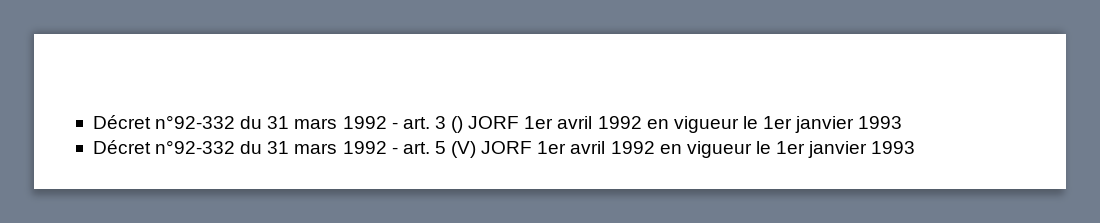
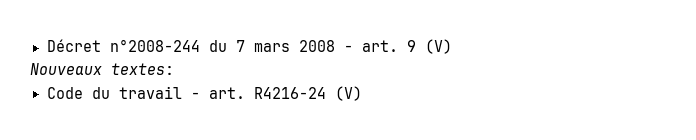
- Décret n°92-332 du 31 mars 1992 - art. 3 () JORF 1er avril 1992 en vigueur le 1er janvier 1993
- Décret n°92-332 du 31 mars 1992 - art. 5 (V) JORF 1er avril 1992 en vigueur le 1er janvier 1993
+ Décret n°2008-244 du 7 mars 2008 - art. 9 (V)
+ Nouveaux textes:
+ Code du travail - art. R4216-24 (V)

